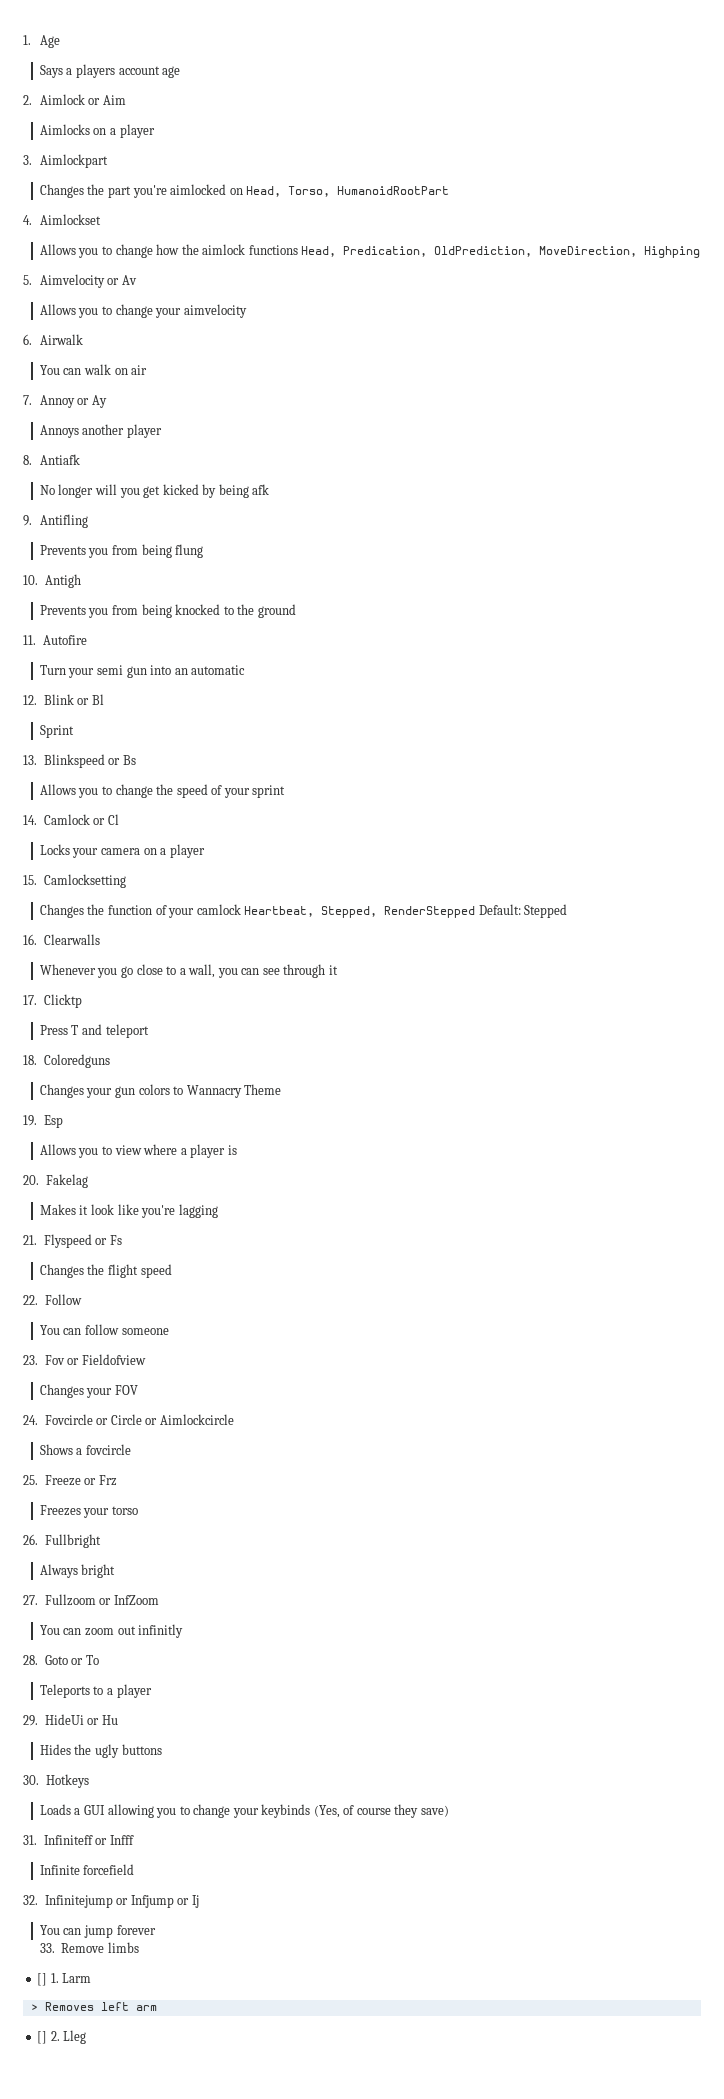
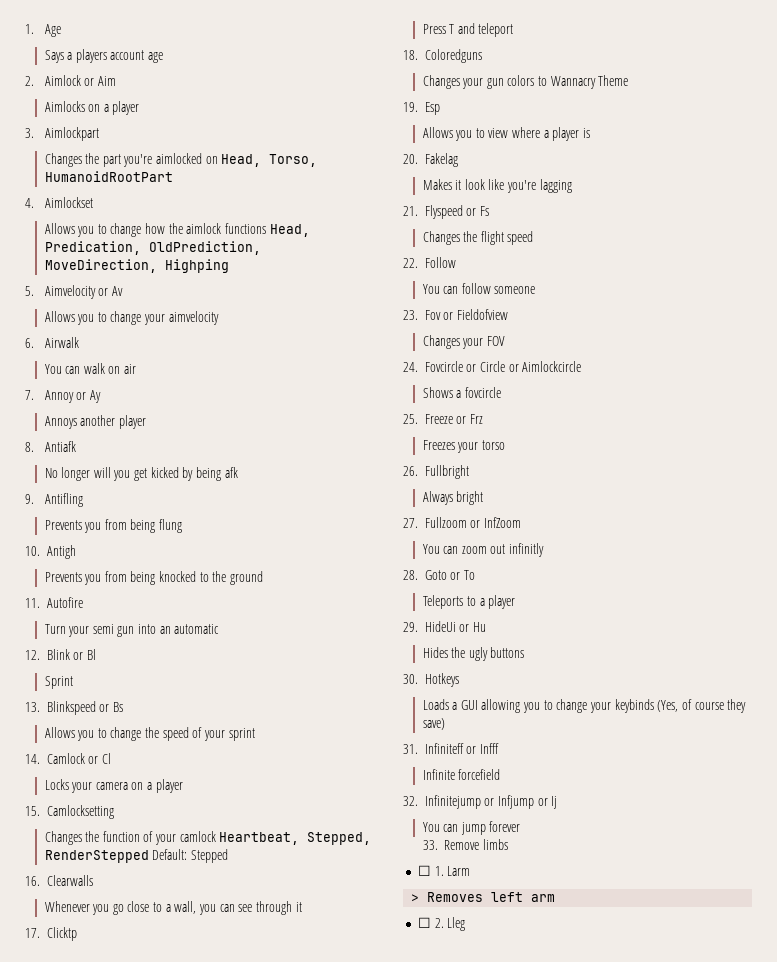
- [] 1. Larm
+ ☐ 1. Larm
- [] 2. Lleg
+ ☐ 2. Lleg

